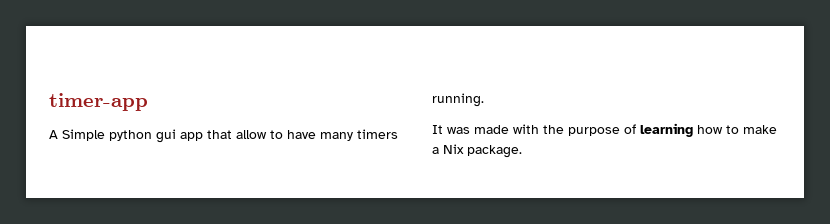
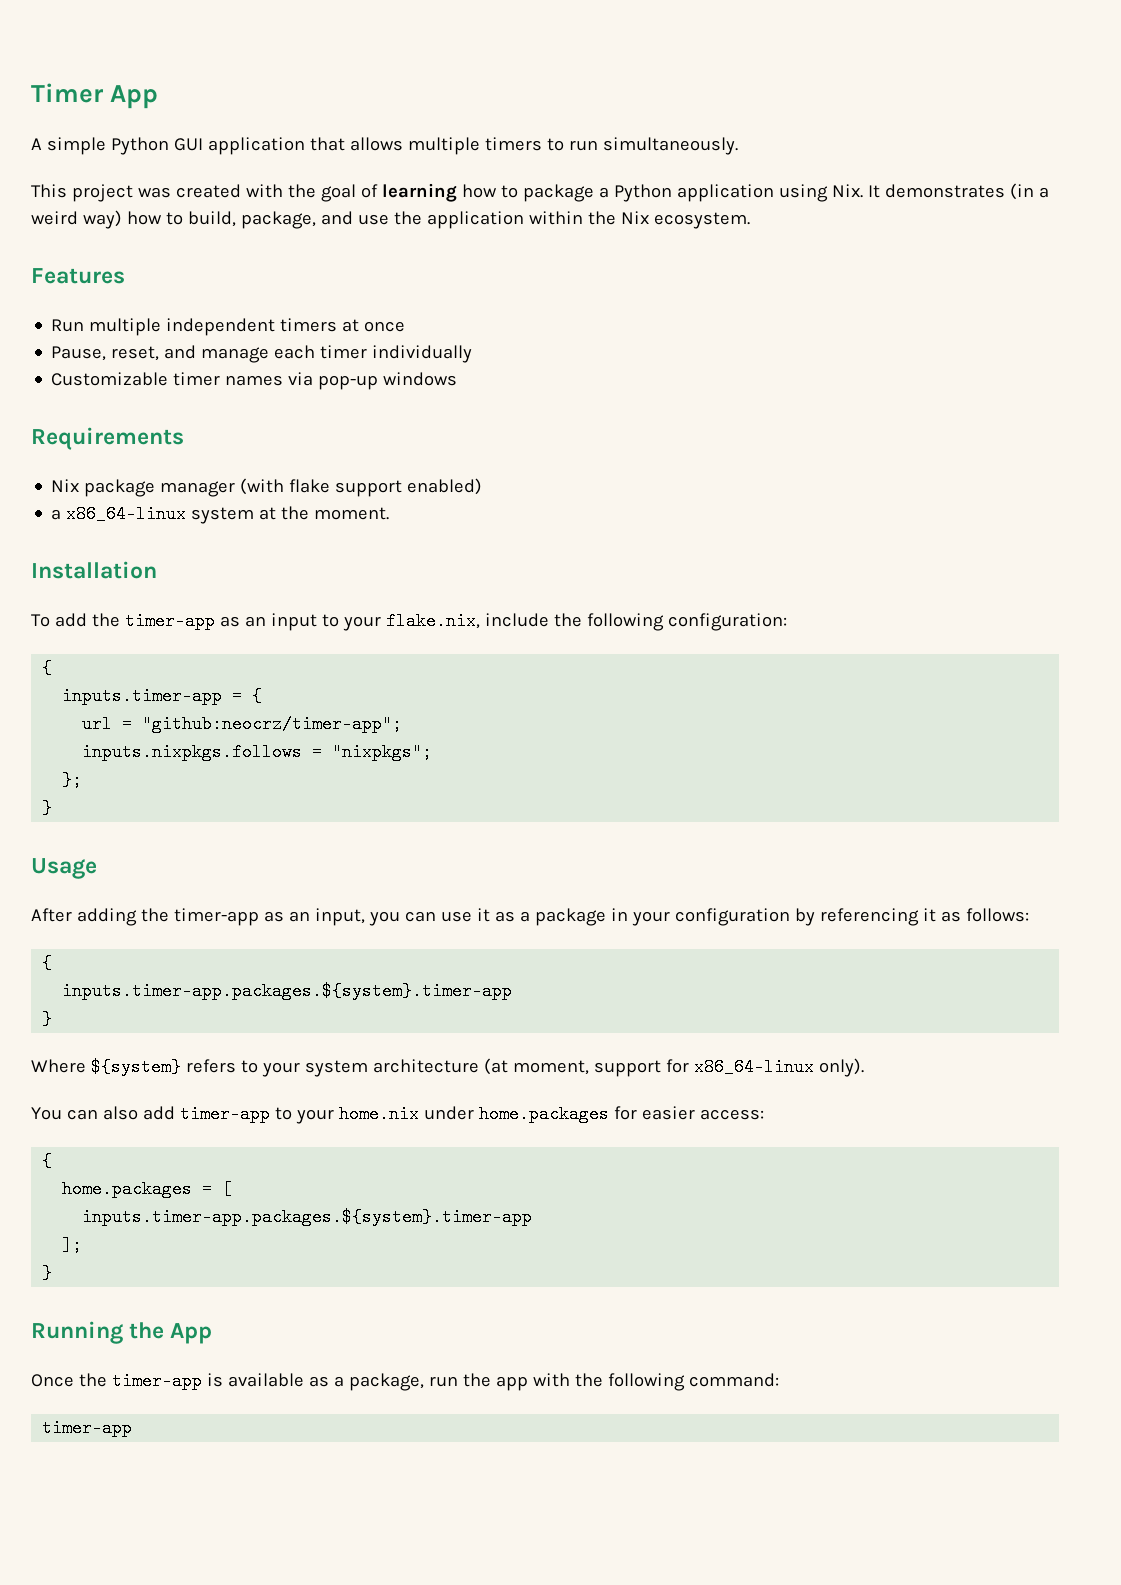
- timer-app
+ Timer App
- A Simple python gui app that allow to have many timers running.
- It was made with the purpose of learning how to make a Nix package.
+ A simple Python GUI application that allows multiple timers to run simultaneously.
+ This project was created with the goal of learning how to package a Python application using Nix. It demonstrates (in a weird way) how to build, package, and use the application within the Nix ecosystem.
+ Features
+ Run multiple independent timers at once
+ Pause, reset, and manage each timer individually
+ Customizable timer names via pop-up windows
+ Requirements
+ Nix package manager (with flake support enabled)
+ a x86_64-linux system at the moment.
+ Installation
+ To add the timer-app as an input to your flake.nix, include the following configuration:
+ {
+ inputs.timer-app = {
+ url = "github:neocrz/timer-app";
+ inputs.nixpkgs.follows = "nixpkgs";
+ };
+ }
+ Usage
+ After adding the timer-app as an input, you can use it as a package in your configuration by referencing it as follows:
+ {
+ inputs.timer-app.packages.${system}.timer-app
+ }
+ Where ${system} refers to your system architecture (at moment, support for x86_64-linux only).
+ You can also add timer-app to your home.nix under home.packages for easier access:
+ {
+ home.packages = [
+ inputs.timer-app.packages.${system}.timer-app
+ ];
+ }
+ Running the App
+ Once the timer-app is available as a package, run the app with the following command:
+ timer-app

